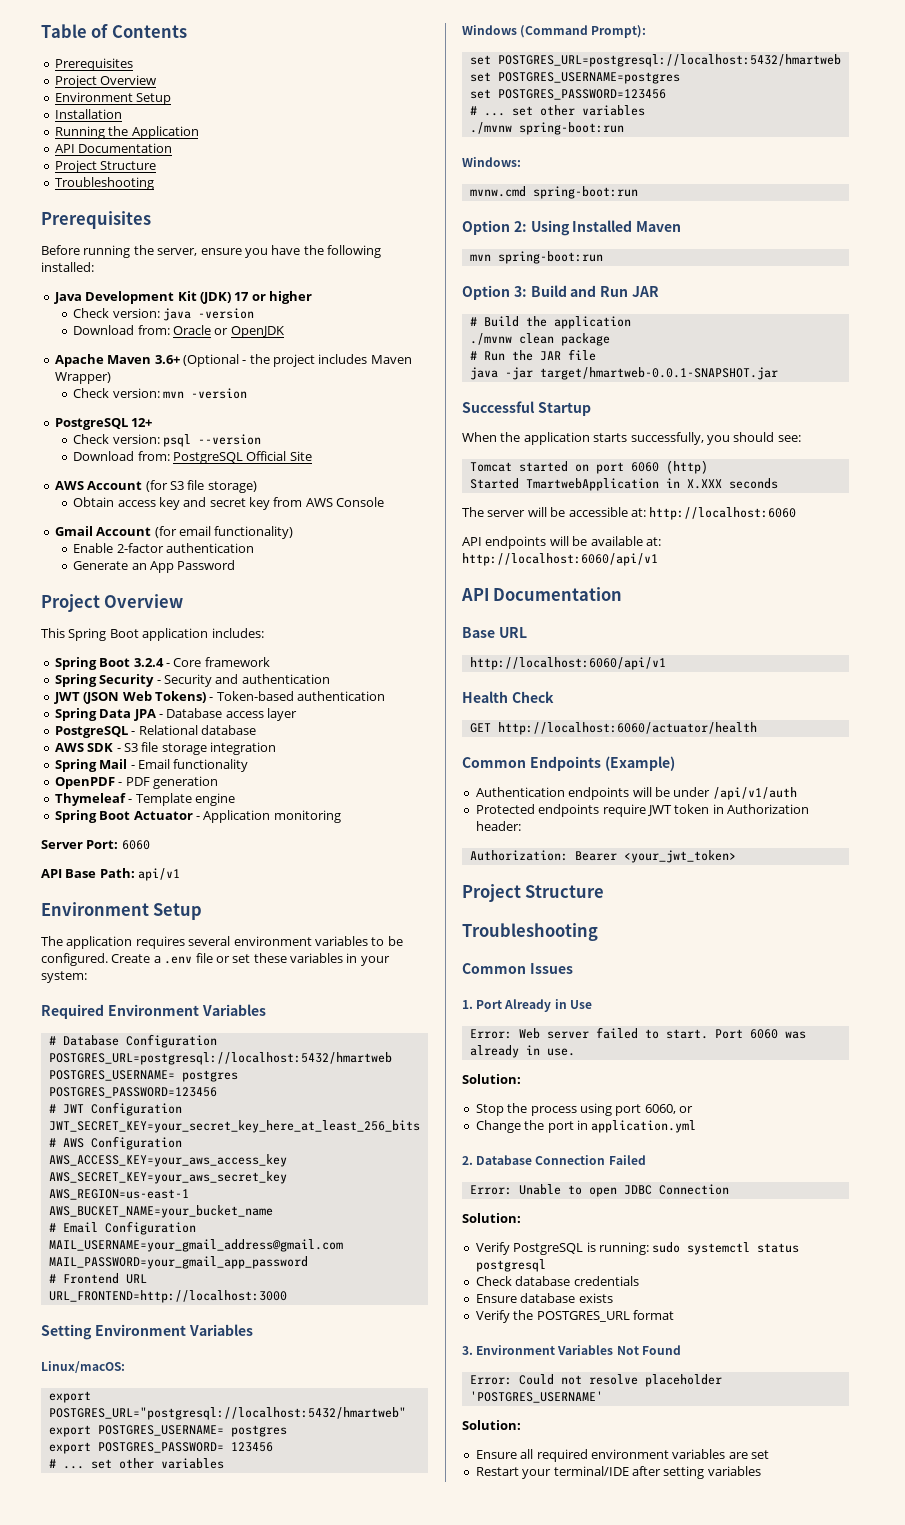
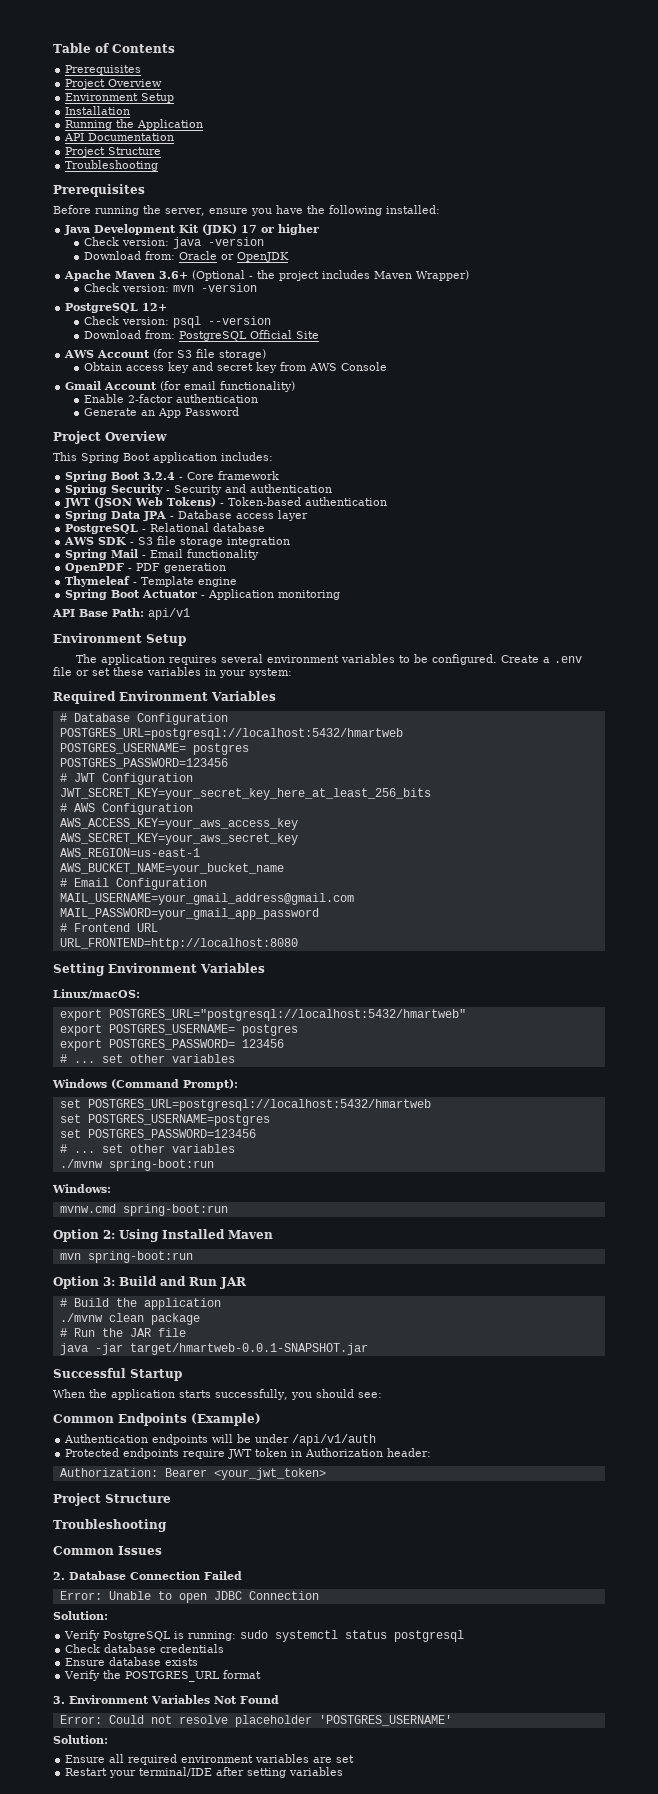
- Server Port: 6060
- URL_FRONTEND=http://localhost:3000
+ URL_FRONTEND=http://localhost:8080
- Tomcat started on port 6060 (http)
- Started TmartwebApplication in X.XXX seconds
- The server will be accessible at: http://localhost:6060
- API endpoints will be available at: http://localhost:6060/api/v1
- API Documentation
- Base URL
- http://localhost:6060/api/v1
- Health Check
- GET http://localhost:6060/actuator/health
- 1. Port Already in Use
- Error: Web server failed to start. Port 6060 was already in use.
- Solution:
- Stop the process using port 6060, or
- Change the port in application.yml

